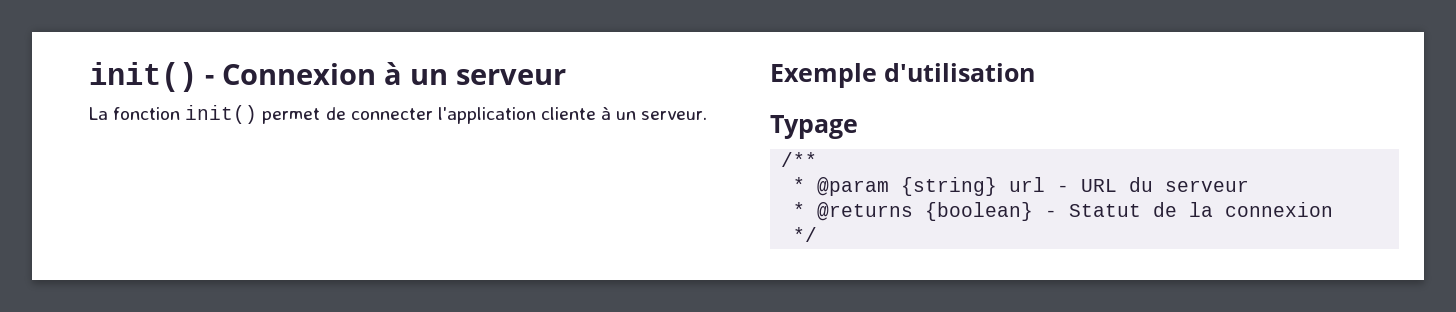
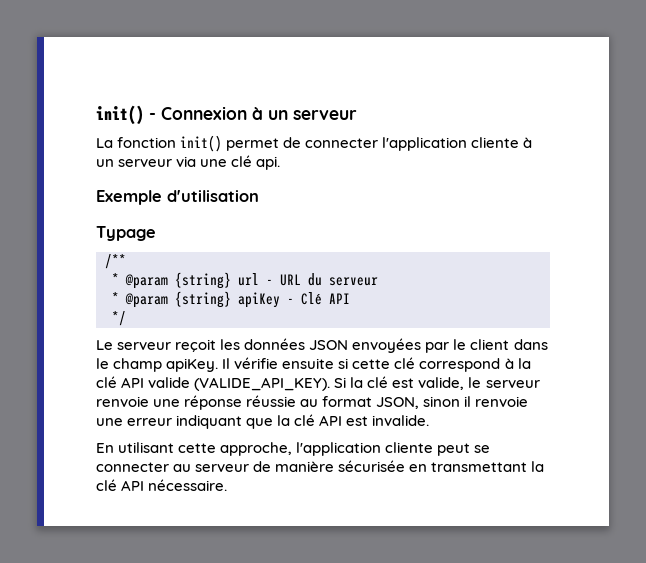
- La fonction init() permet de connecter l'application cliente à un serveur.
+ La fonction init() permet de connecter l'application cliente à un serveur via une clé api.
- * @returns {boolean} - Statut de la connexion
+ * @param {string} apiKey - Clé API
  */
+ Le serveur reçoit les données JSON envoyées par le client dans le champ apiKey. Il vérifie ensuite si cette clé correspond à la clé API valide (VALIDE_API_KEY). Si la clé est valide, le serveur renvoie une réponse réussie au format JSON, sinon il renvoie une erreur indiquant que la clé API est invalide.
+ En utilisant cette approche, l'application cliente peut se connecter au serveur de manière sécurisée en transmettant la clé API nécessaire.

